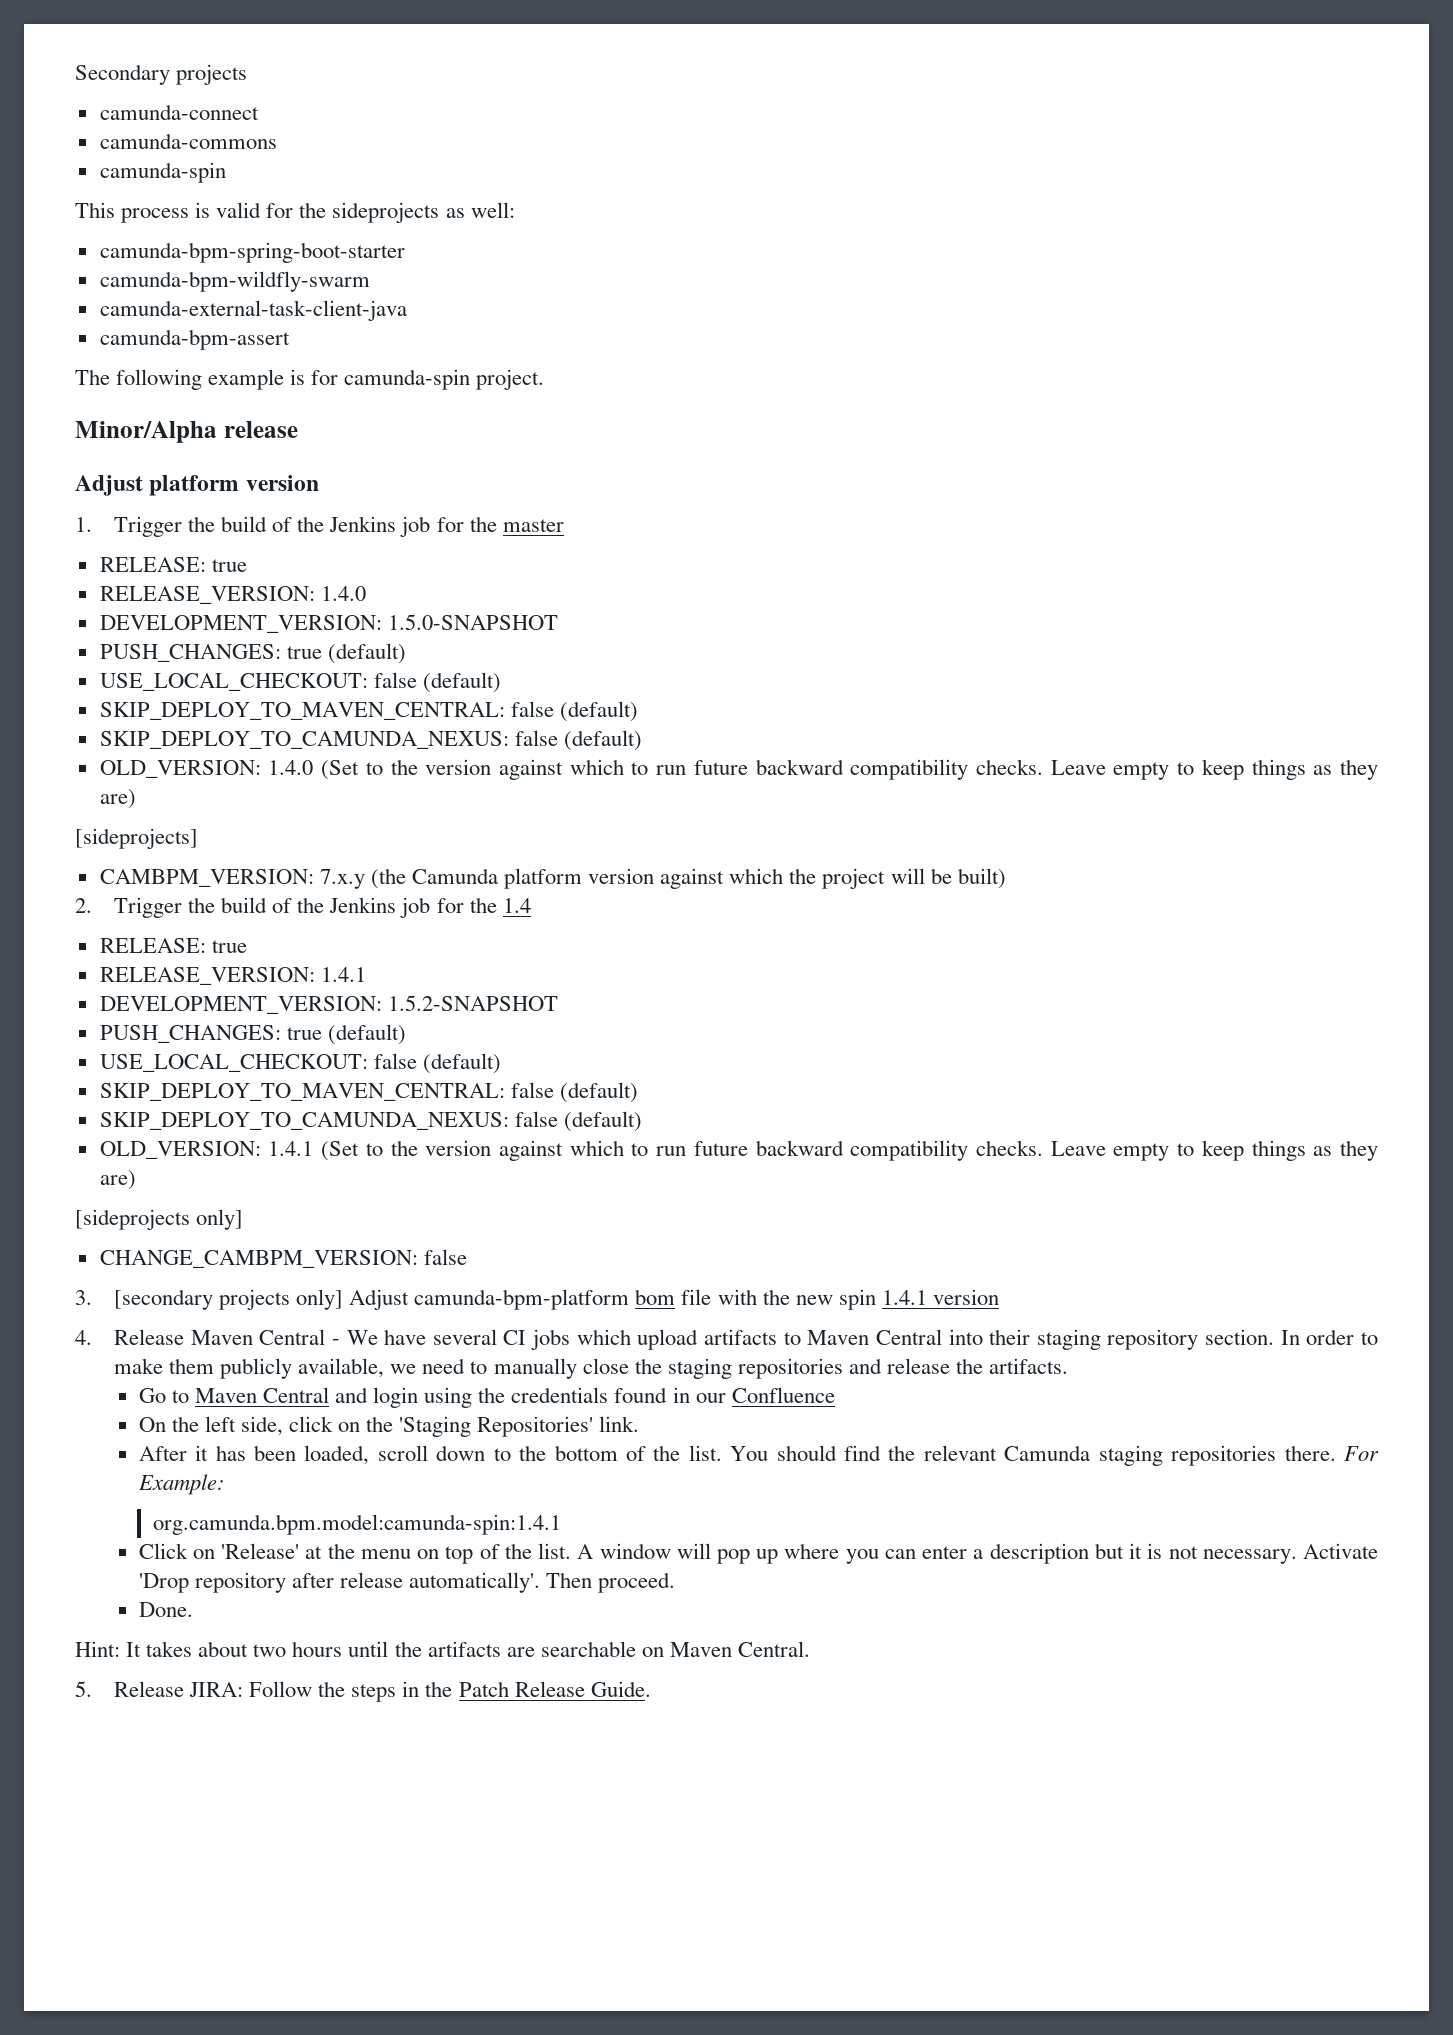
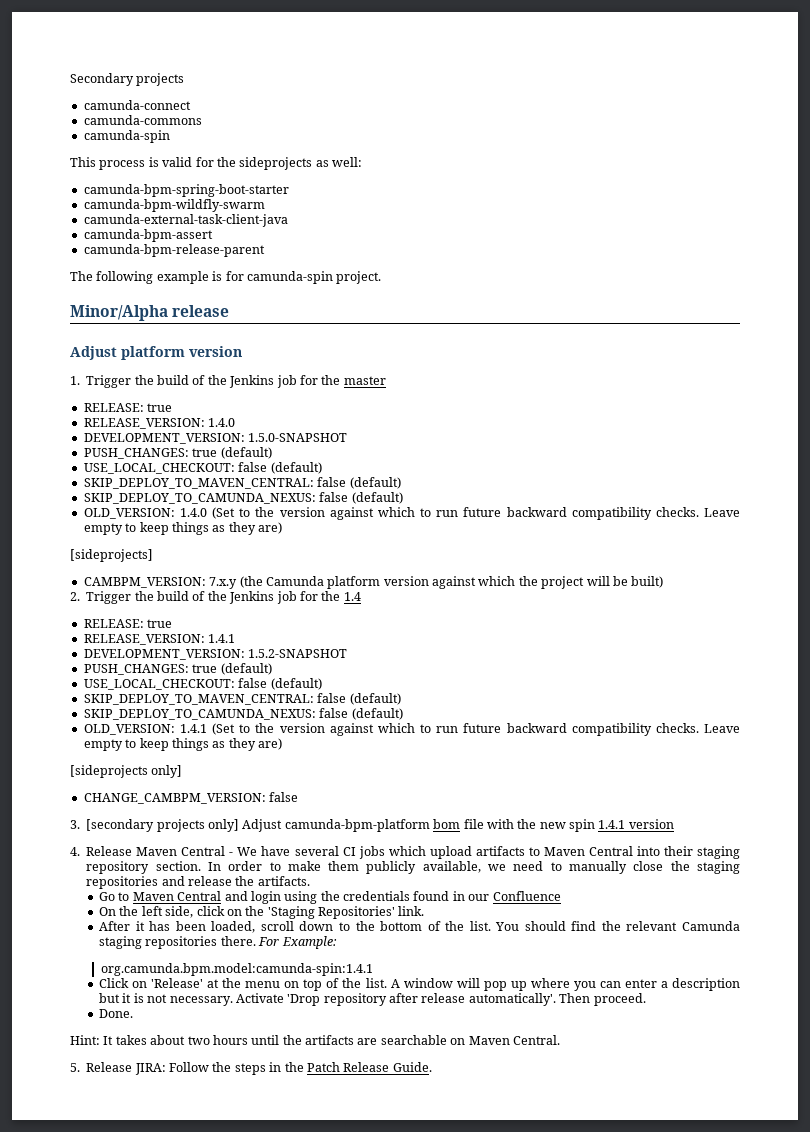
+ camunda-bpm-release-parent

